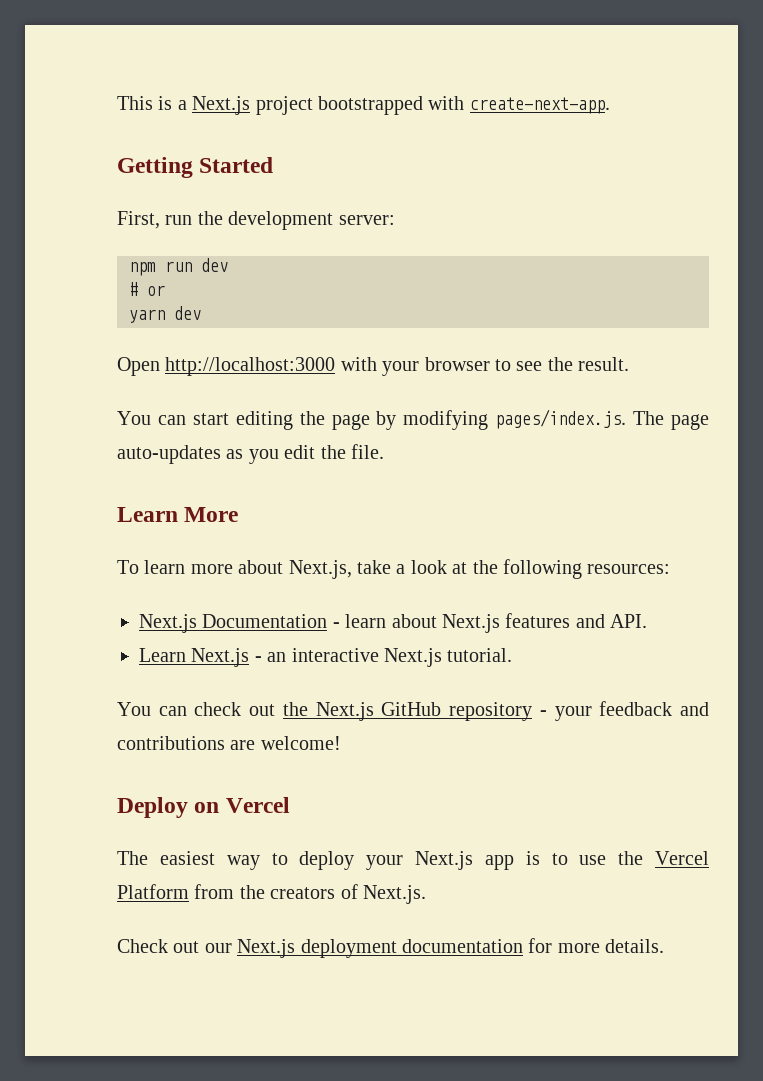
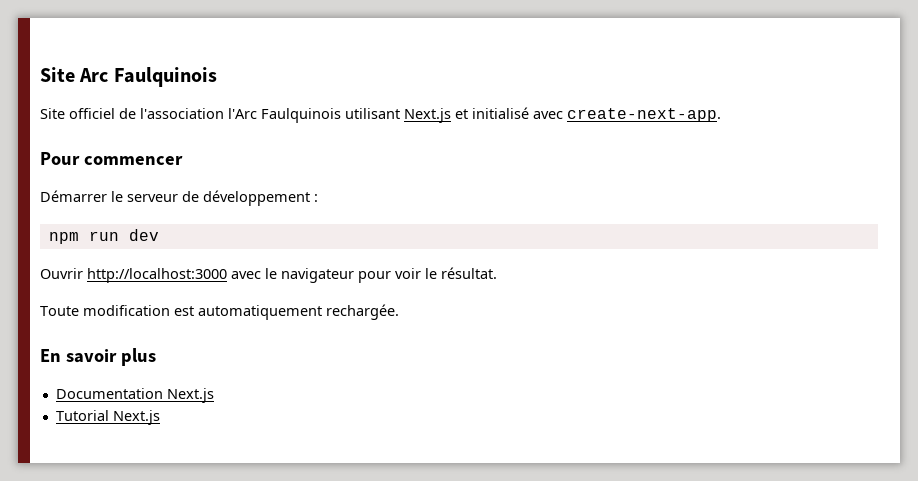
- This is a Next.js project bootstrapped with create-next-app.
- Getting Started
- First, run the development server:
+ Site Arc Faulquinois
+ Site officiel de l'association l'Arc Faulquinois utilisant Next.js et initialisé avec create-next-app.
+ Pour commencer
+ Démarrer le serveur de développement :
  npm run dev
- # or
- yarn dev
- Open http://localhost:3000 with your browser to see the result.
- You can start editing the page by modifying pages/index.js. The page auto-updates as you edit the file.
- Learn More
- To learn more about Next.js, take a look at the following resources:
- Next.js Documentation - learn about Next.js features and API.
- Learn Next.js - an interactive Next.js tutorial.
- You can check out the Next.js GitHub repository - your feedback and contributions are welcome!
- Deploy on Vercel
- The easiest way to deploy your Next.js app is to use the Vercel Platform from the creators of Next.js.
- Check out our Next.js deployment documentation for more details.
+ Ouvrir http://localhost:3000 avec le navigateur pour voir le résultat.
+ Toute modification est automatiquement rechargée.
+ En savoir plus
+ Documentation Next.js
+ Tutorial Next.js

